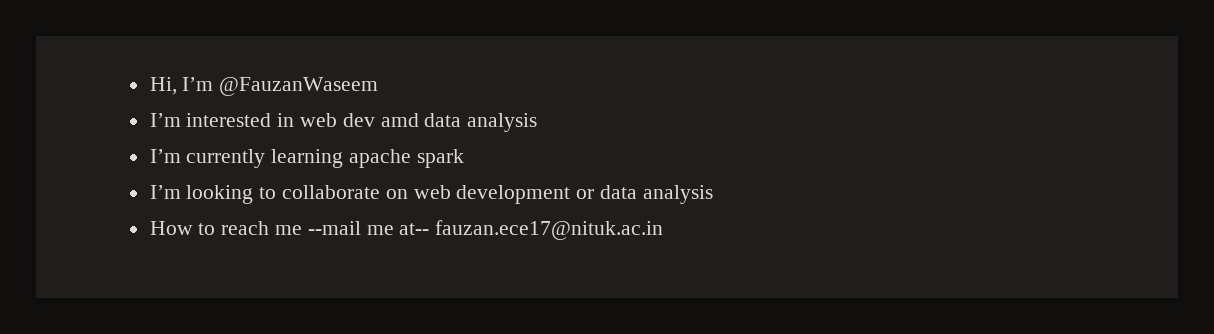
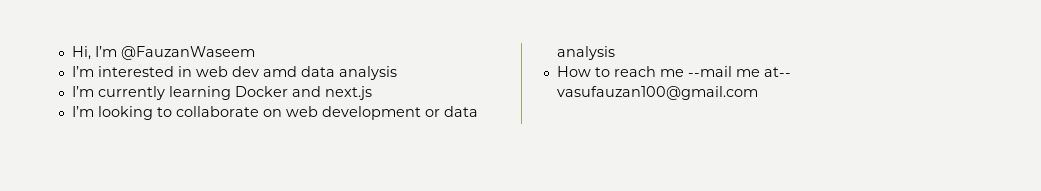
- I’m currently learning apache spark
+ I’m currently learning Docker and next.js
- How to reach me --mail me at-- fauzan.ece17@nituk.ac.in
+ How to reach me --mail me at-- vasufauzan100@gmail.com

